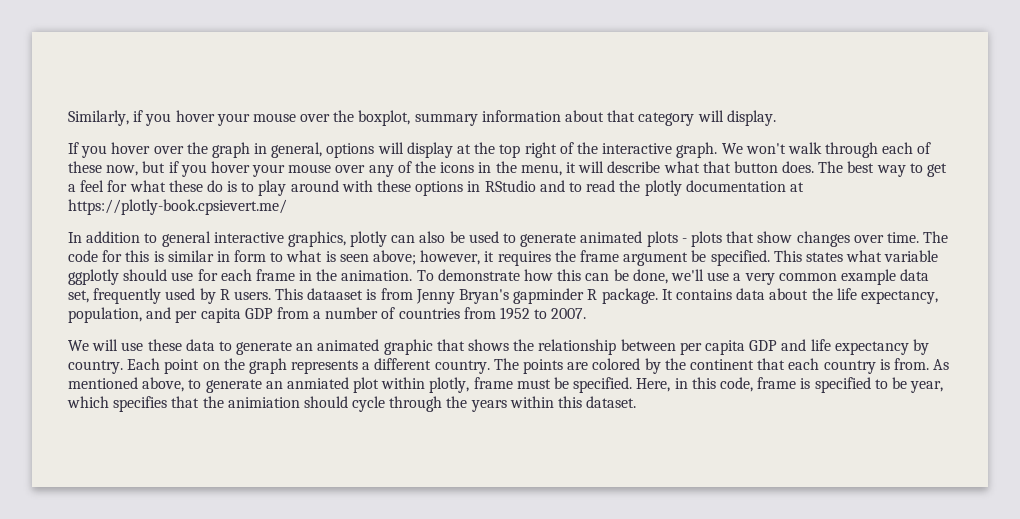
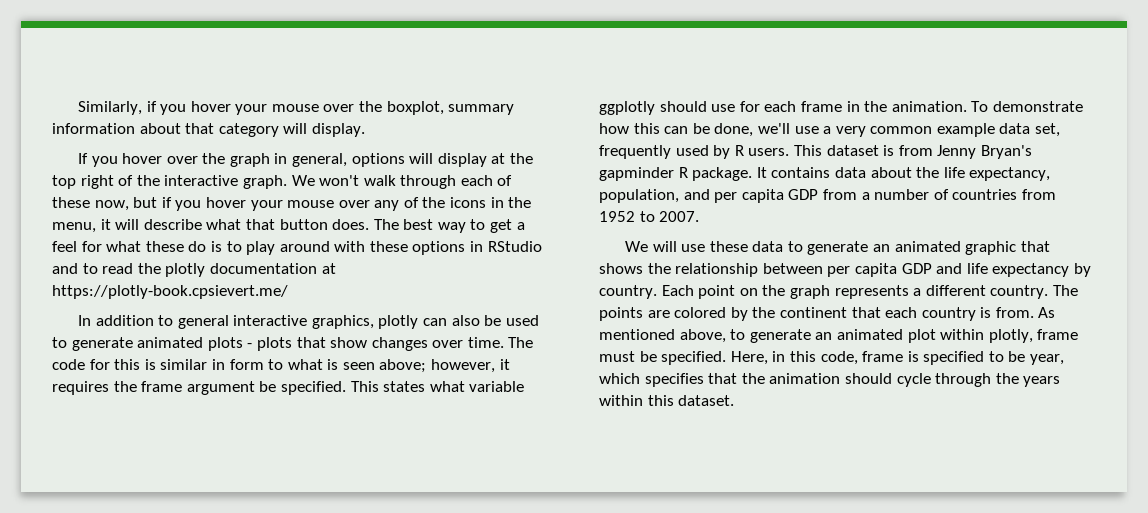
- This dataaset is from Jenny Bryan's gapminder R package.
+ This dataset is from Jenny Bryan's gapminder R package.
- As mentioned above, to generate an anmiated plot within plotly, frame must be specified.
+ As mentioned above, to generate an animated plot within plotly, frame must be specified.
- Here, in this code, frame is specified to be year, which specifies that the animiation should cycle through the years within this dataset.
+ Here, in this code, frame is specified to be year, which specifies that the animation should cycle through the years within this dataset.

